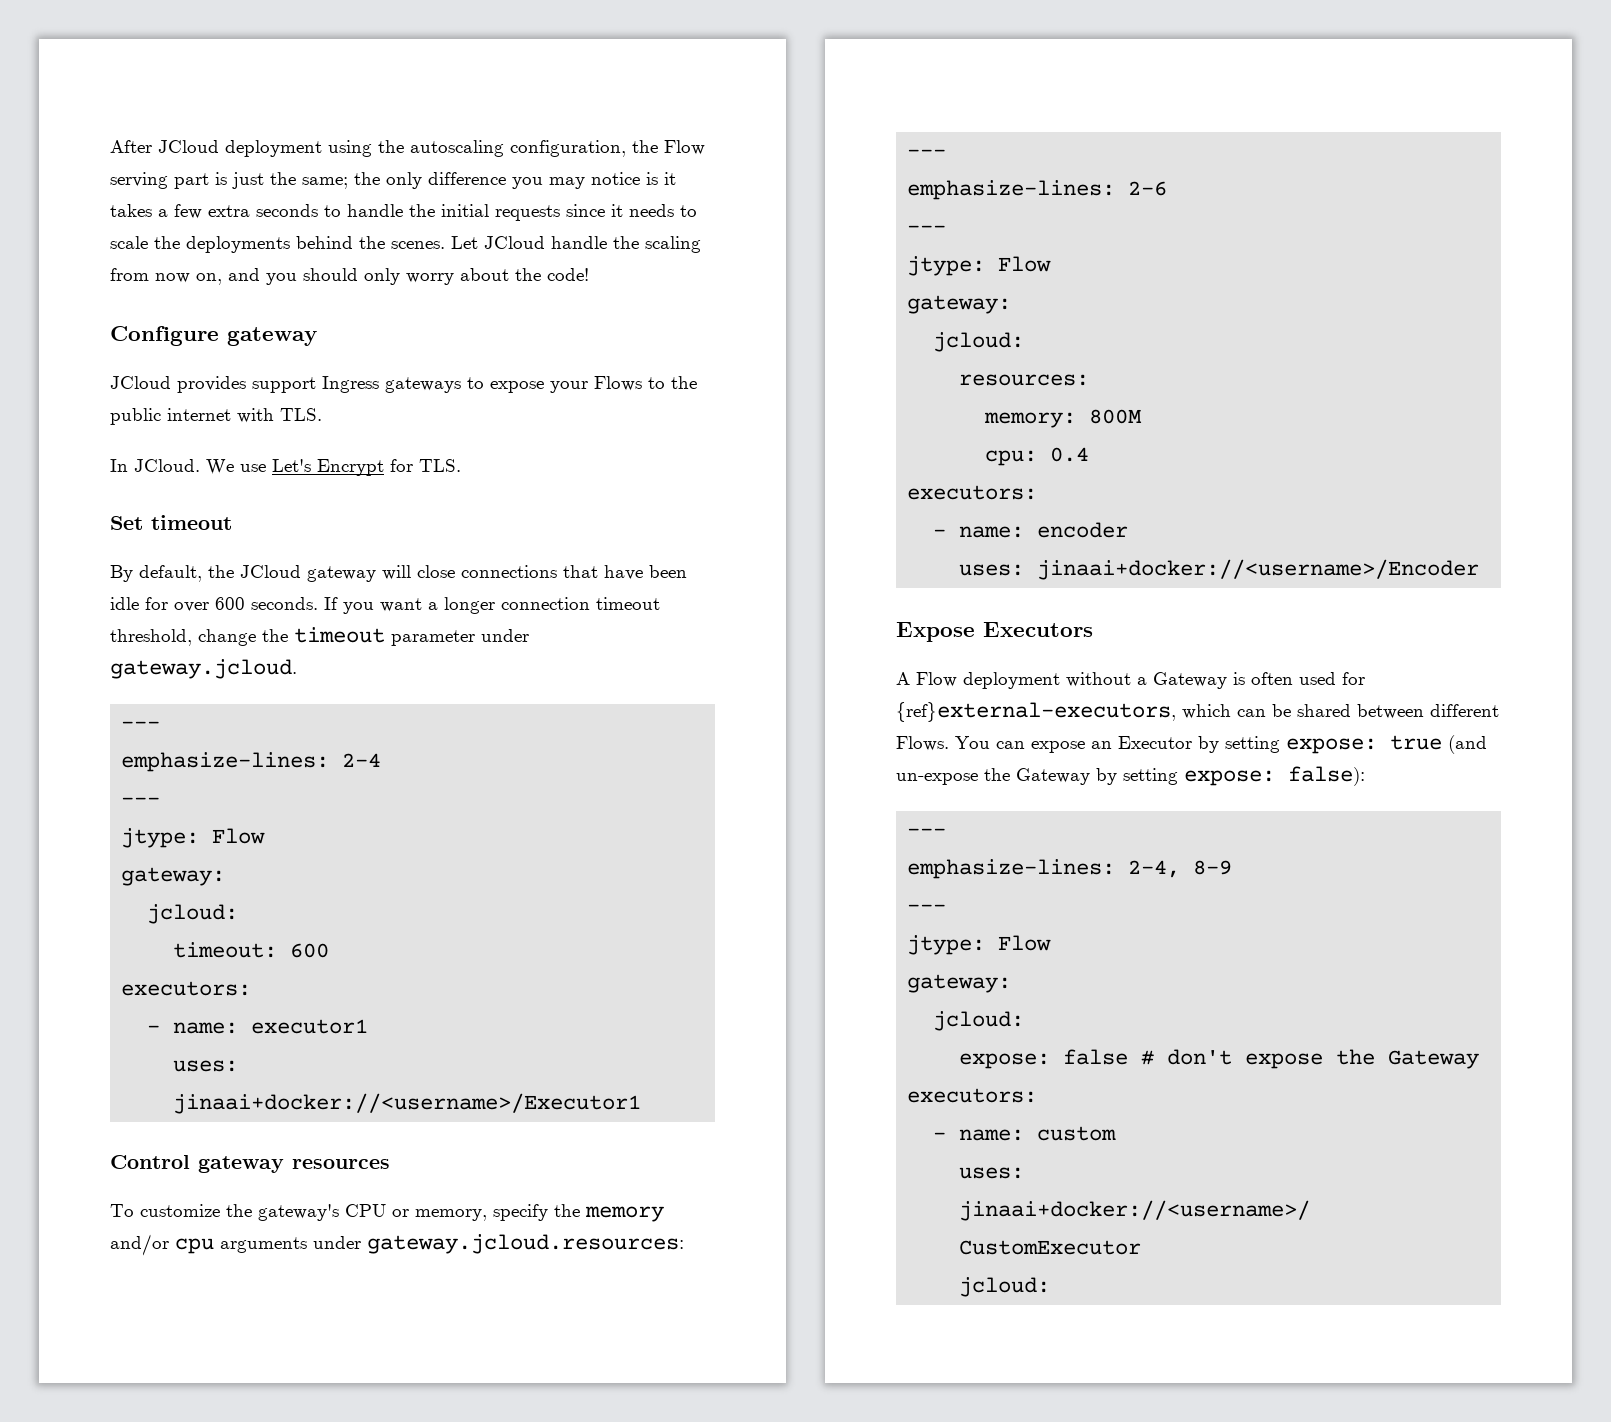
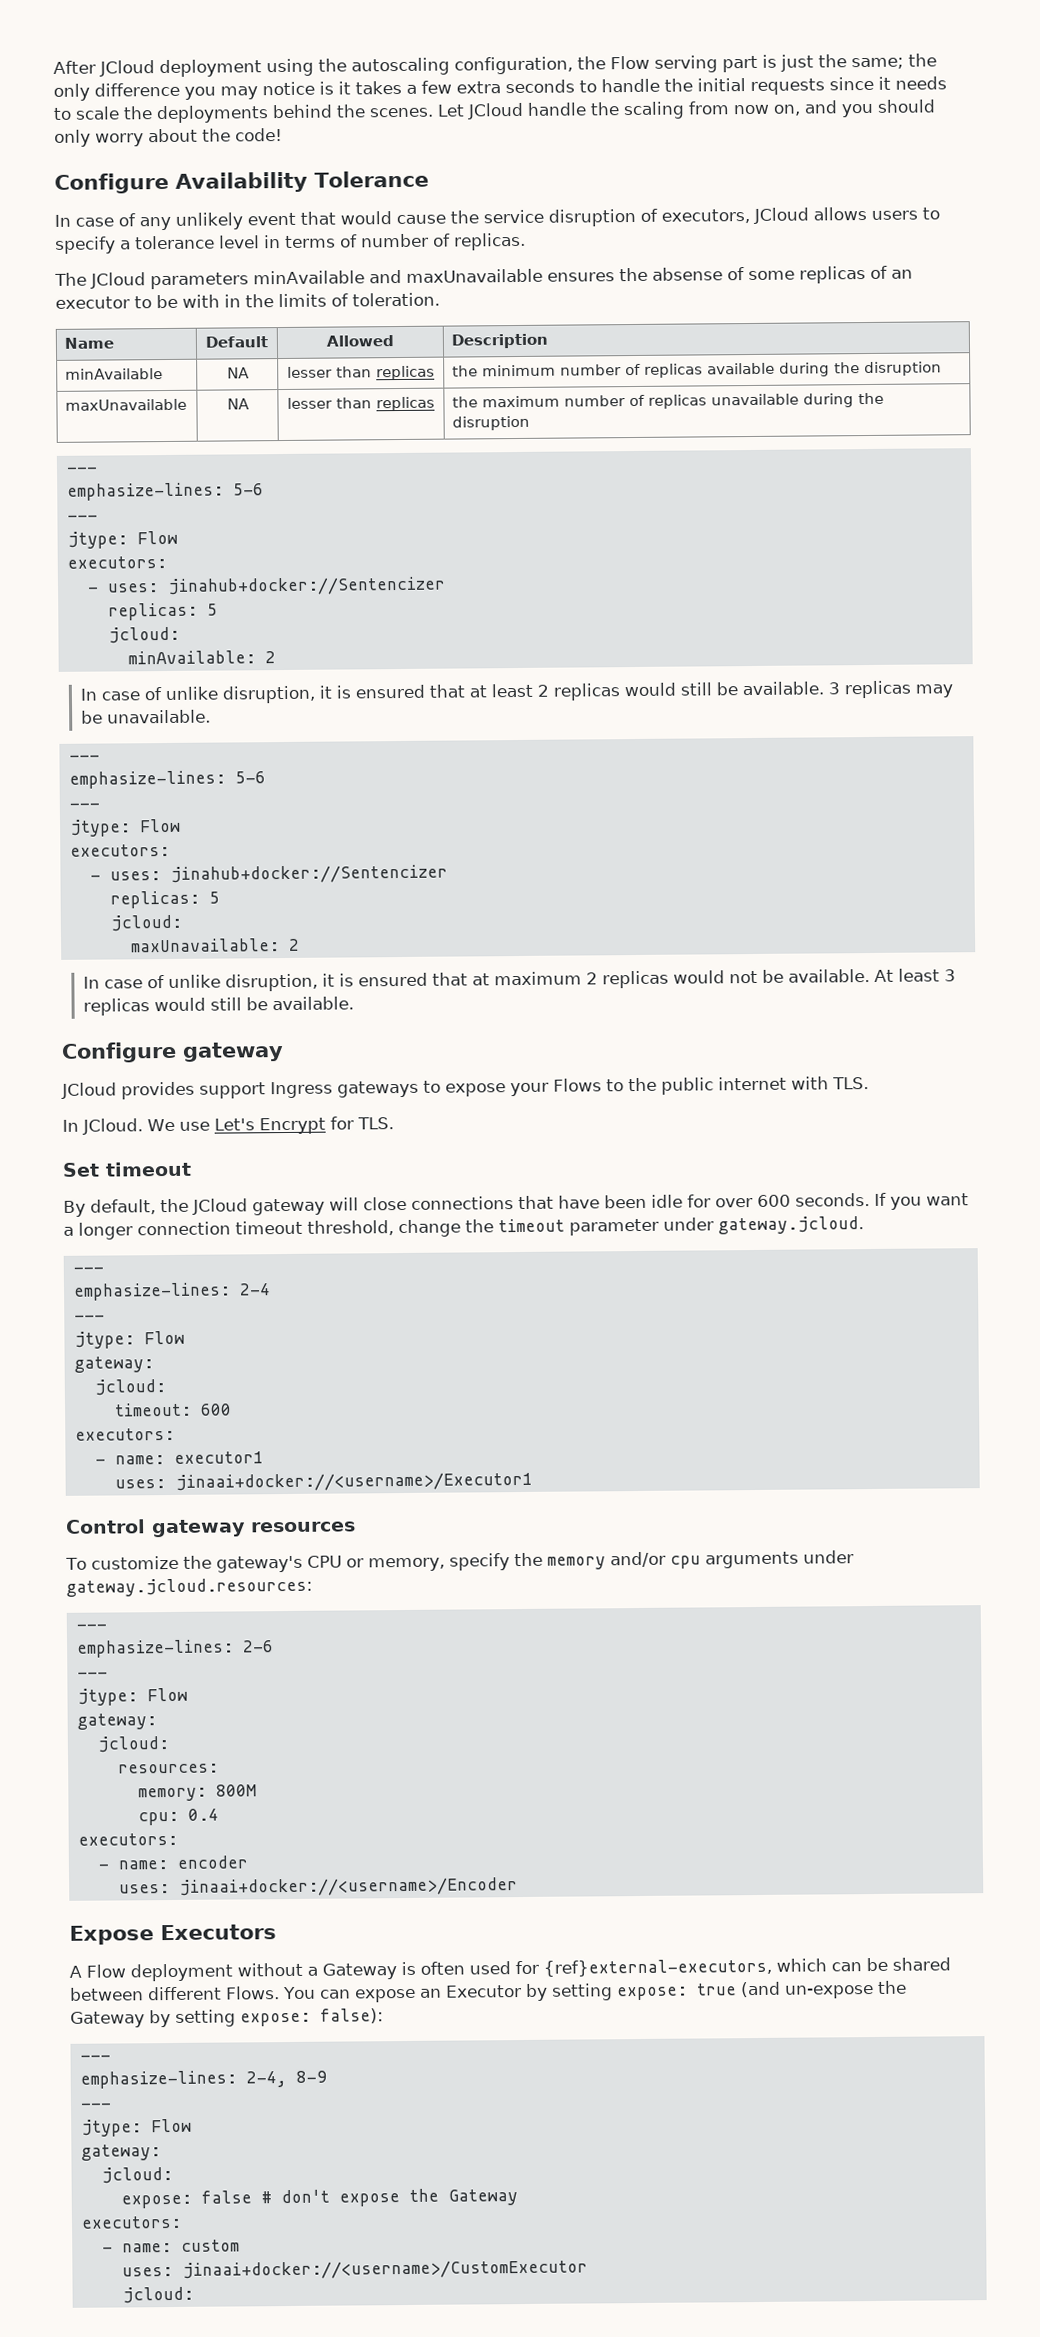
+ Configure Availability Tolerance
+ In case of any unlikely event that would cause the service disruption of executors, JCloud allows users to specify a tolerance level in terms of number of replicas.
+ The JCloud parameters minAvailable and maxUnavailable ensures the absense of some replicas of an executor to be with in the limits of toleration.
+ Name | Default | Allowed | Description
+ minAvailable | NA | lesser than replicas | the minimum number of replicas available during the disruption
+ maxUnavailable | NA | lesser than replicas | the maximum number of replicas unavailable during the disruption
+ ---
+ emphasize-lines: 5-6
+ ---
+ jtype: Flow
+ executors:
+ - uses: jinahub+docker://Sentencizer
+ replicas: 5
+ jcloud:
+ minAvailable: 2
+ In case of unlike disruption, it is ensured that at least 2 replicas would still be available. 3 replicas may be unavailable.
+ ---
+ emphasize-lines: 5-6
+ ---
+ jtype: Flow
+ executors:
+ - uses: jinahub+docker://Sentencizer
+ replicas: 5
+ jcloud:
+ maxUnavailable: 2
+ In case of unlike disruption, it is ensured that at maximum 2 replicas would not be available. At least 3 replicas would still be available.

